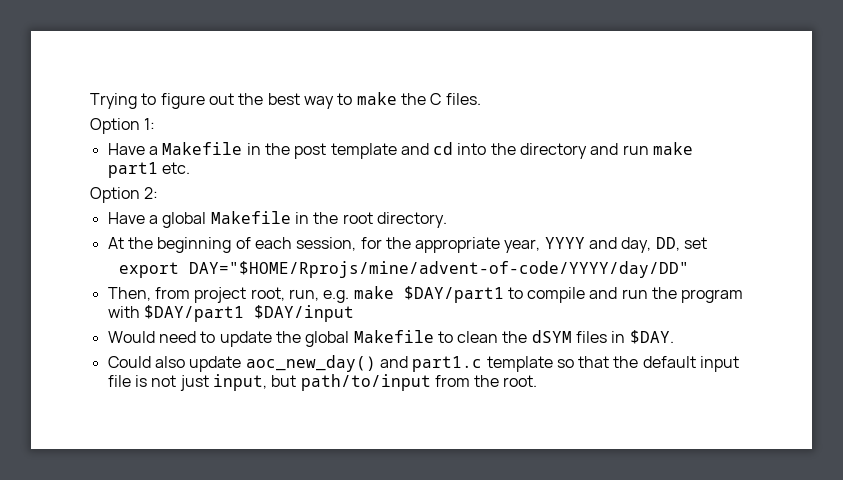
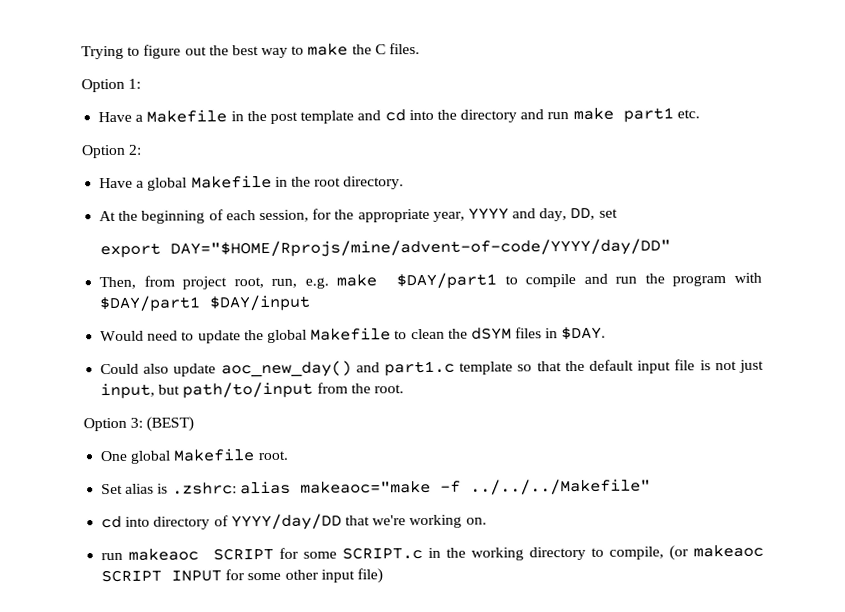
+ Option 3: (BEST)
+ One global Makefile root.
+ Set alias is .zshrc: alias makeaoc="make -f ../../../Makefile"
+ cd into directory of YYYY/day/DD that we're working on.
+ run makeaoc SCRIPT for some SCRIPT.c in the working directory to compile, (or makeaoc SCRIPT INPUT for some other input file)

